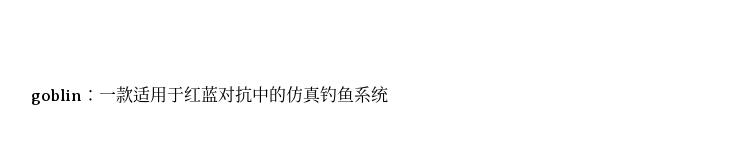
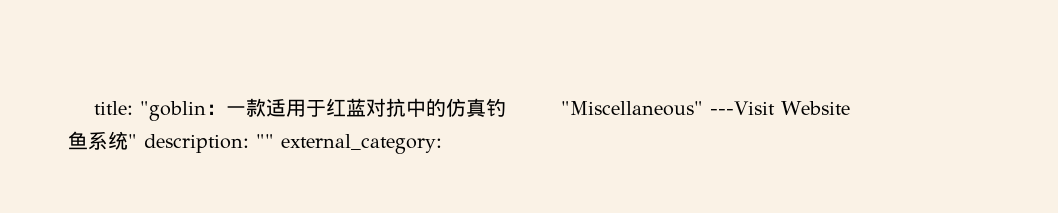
- goblin：一款适用于红蓝对抗中的仿真钓鱼系统
+ title: "goblin：一款适用于红蓝对抗中的仿真钓鱼系统" description: "" external_category: "Miscellaneous" ---Visit Website

